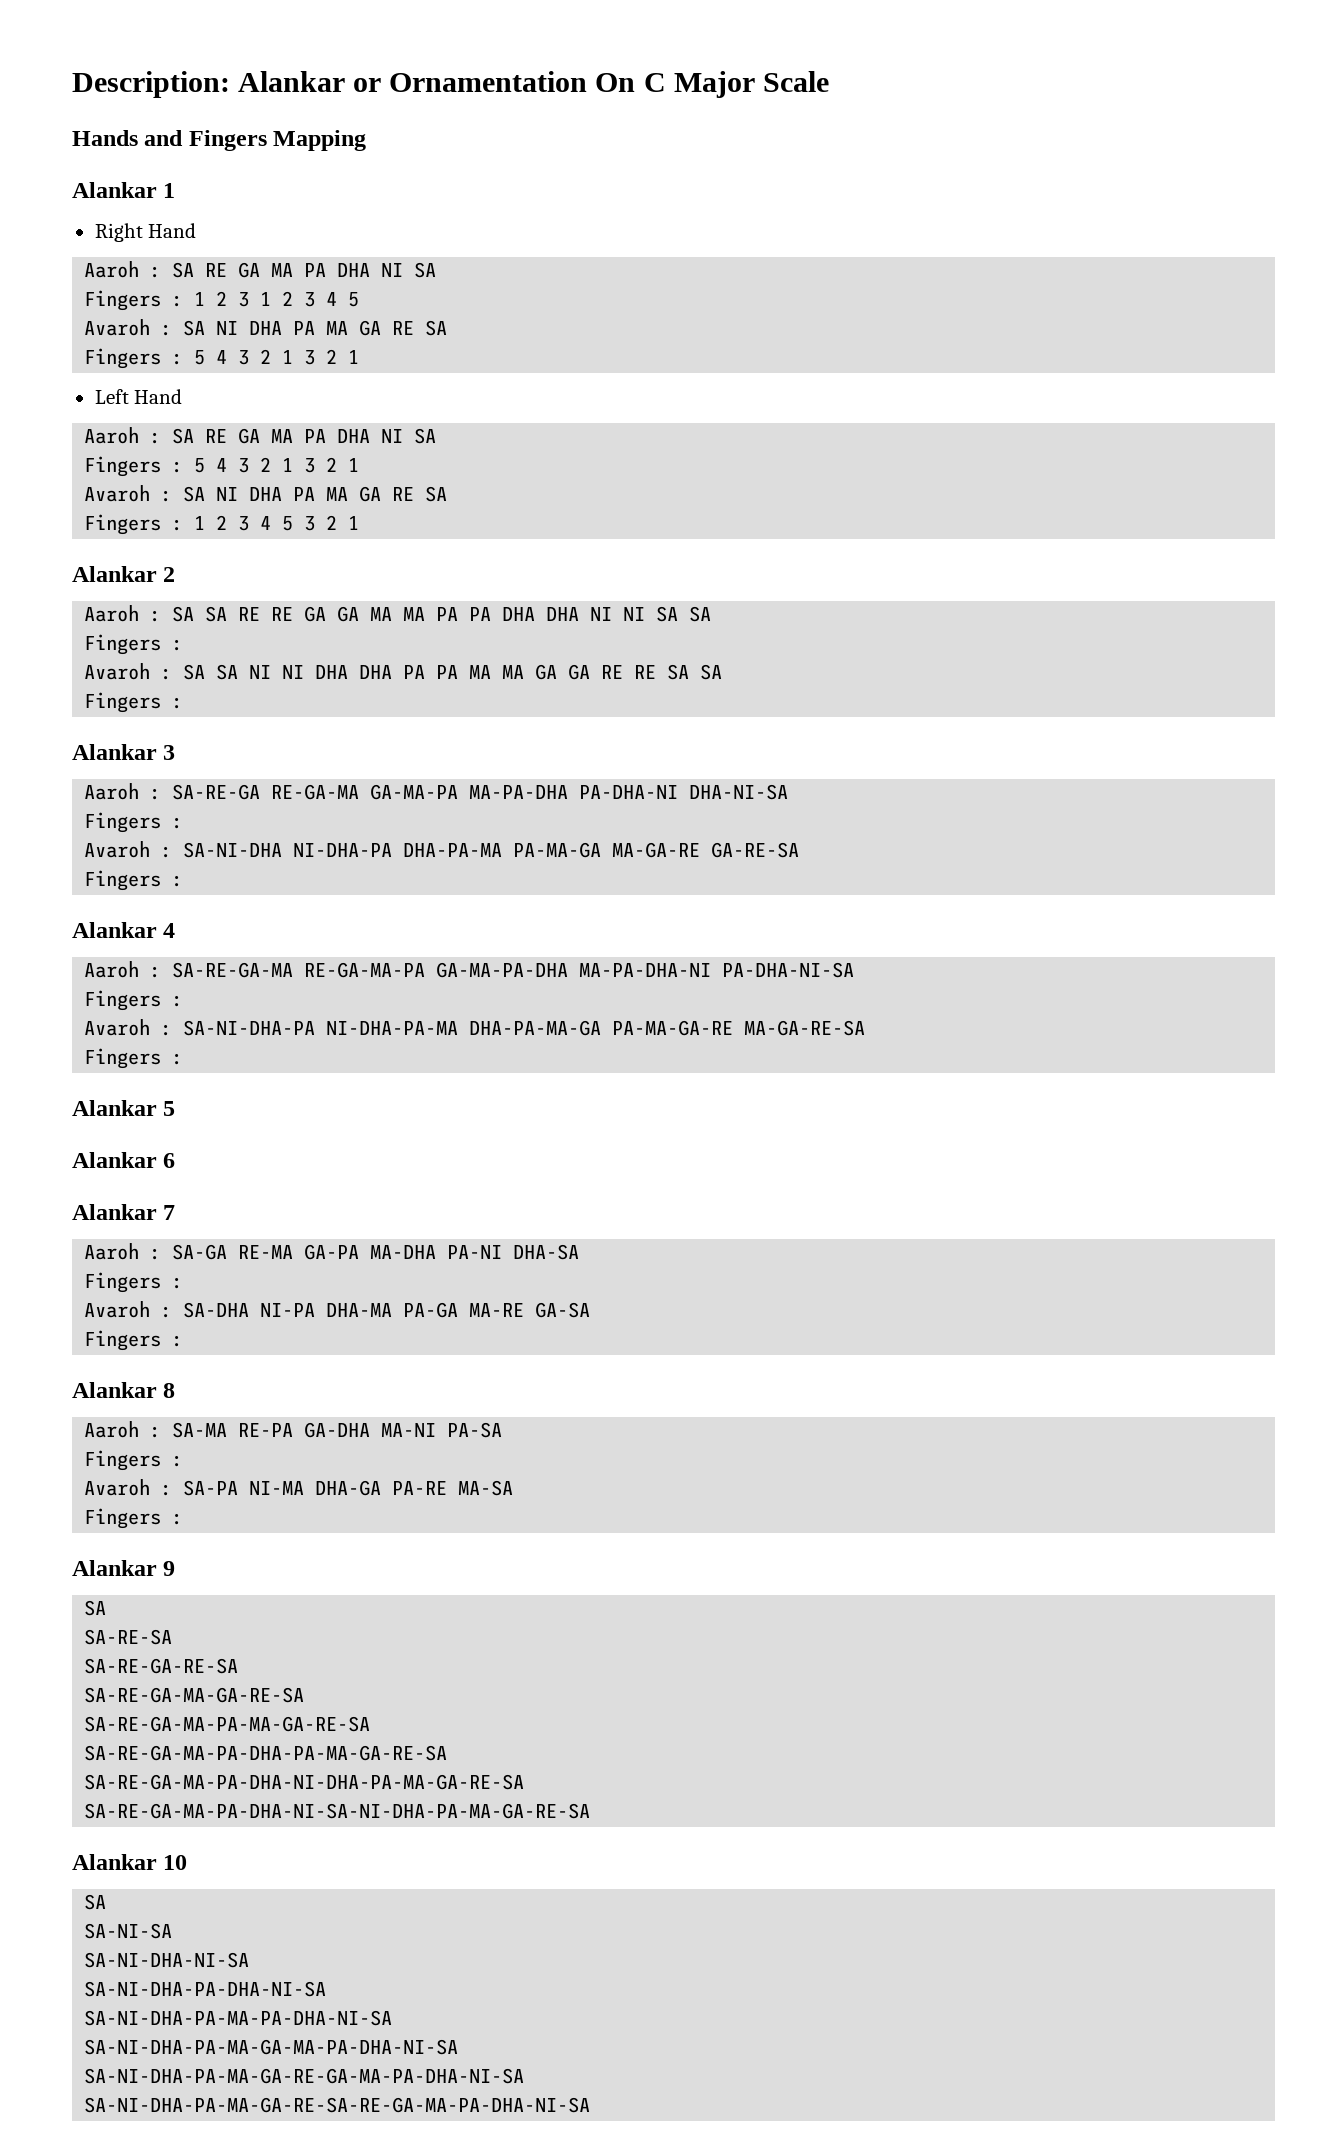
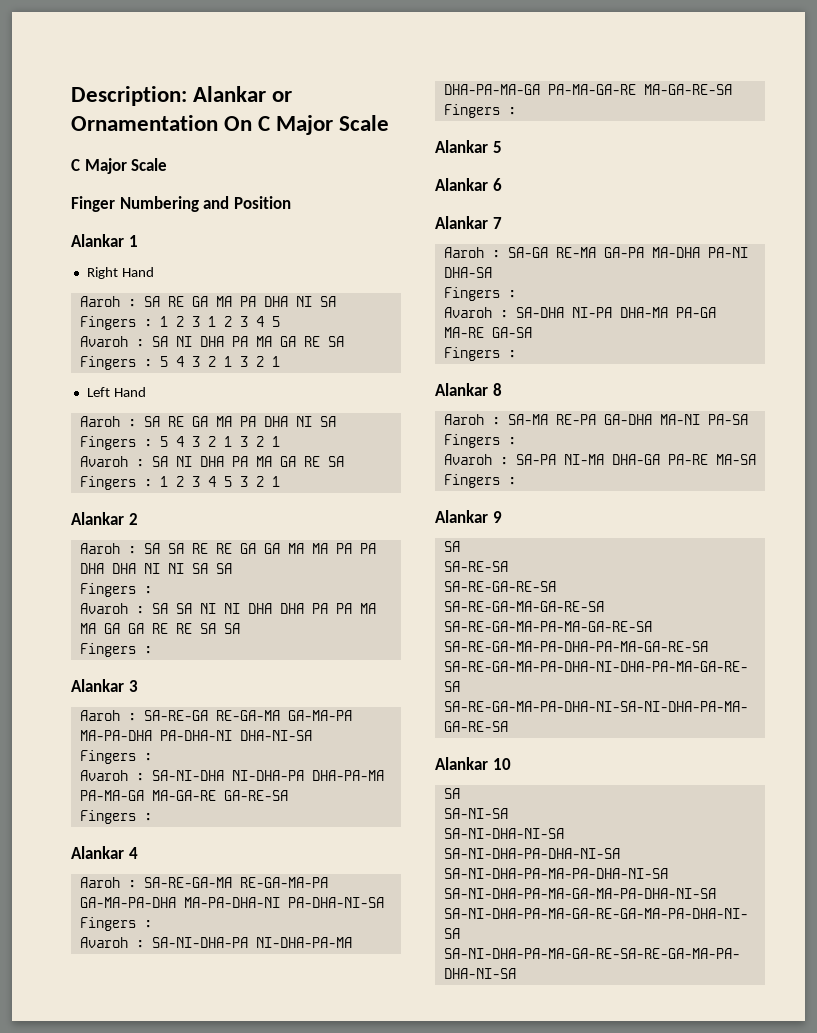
  Description: Alankar or Ornamentation On C Major Scale
- Hands and Fingers Mapping
+ C Major Scale
+ Finger Numbering and Position

